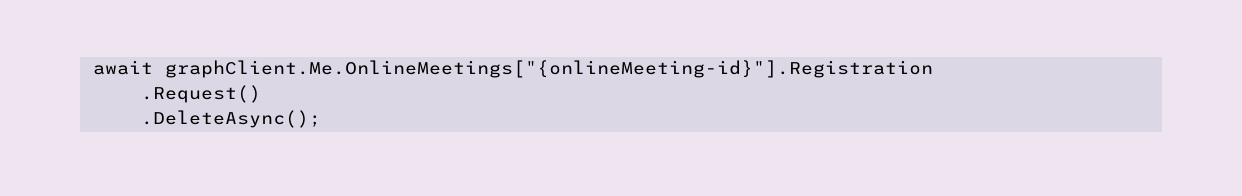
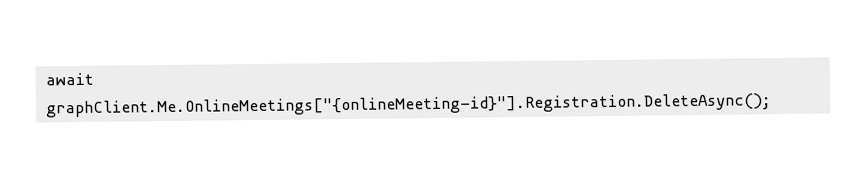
- await graphClient.Me.OnlineMeetings["{onlineMeeting-id}"].Registration
- .Request()
- .DeleteAsync();
+ await graphClient.Me.OnlineMeetings["{onlineMeeting-id}"].Registration.DeleteAsync();

